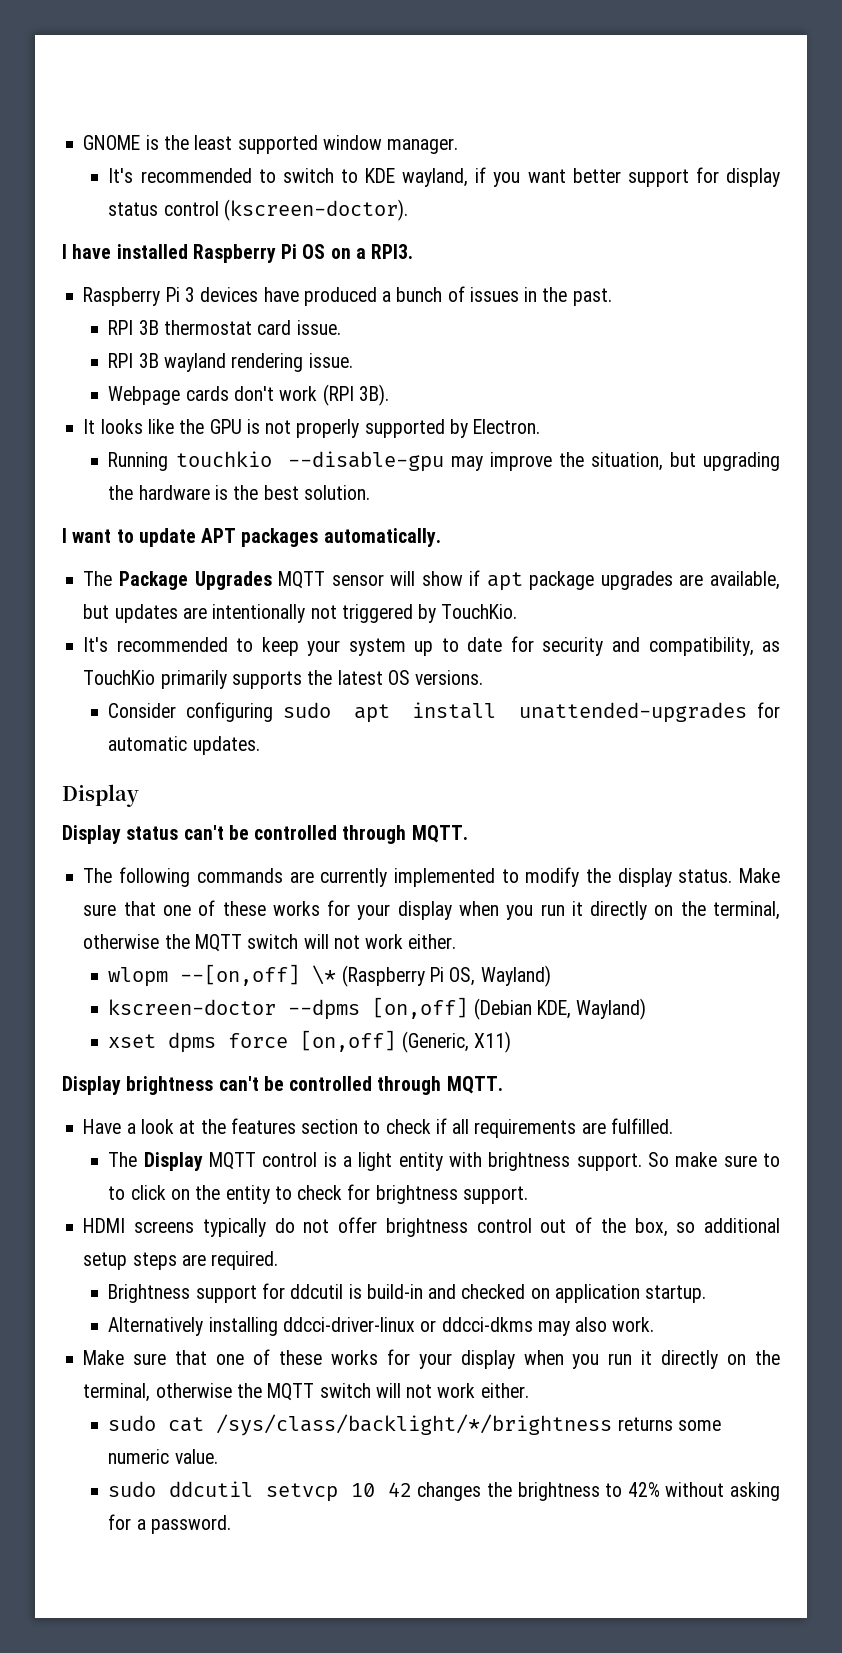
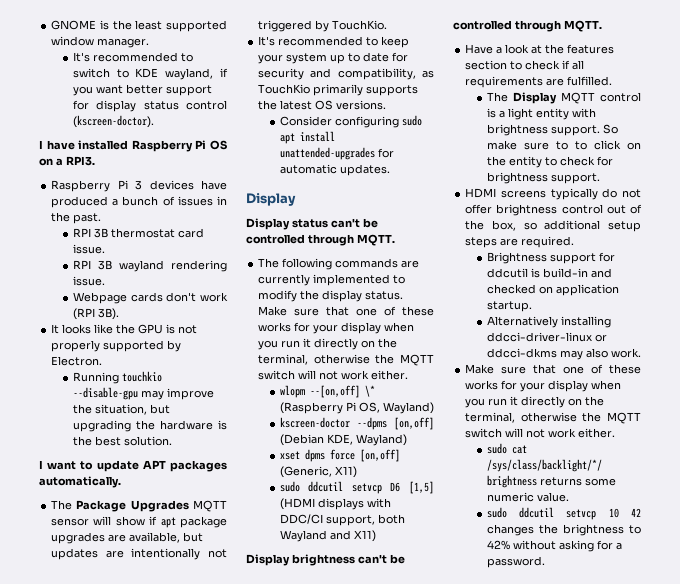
+ sudo ddcutil setvcp D6 [1,5] (HDMI displays with DDC/CI support, both Wayland and X11)

